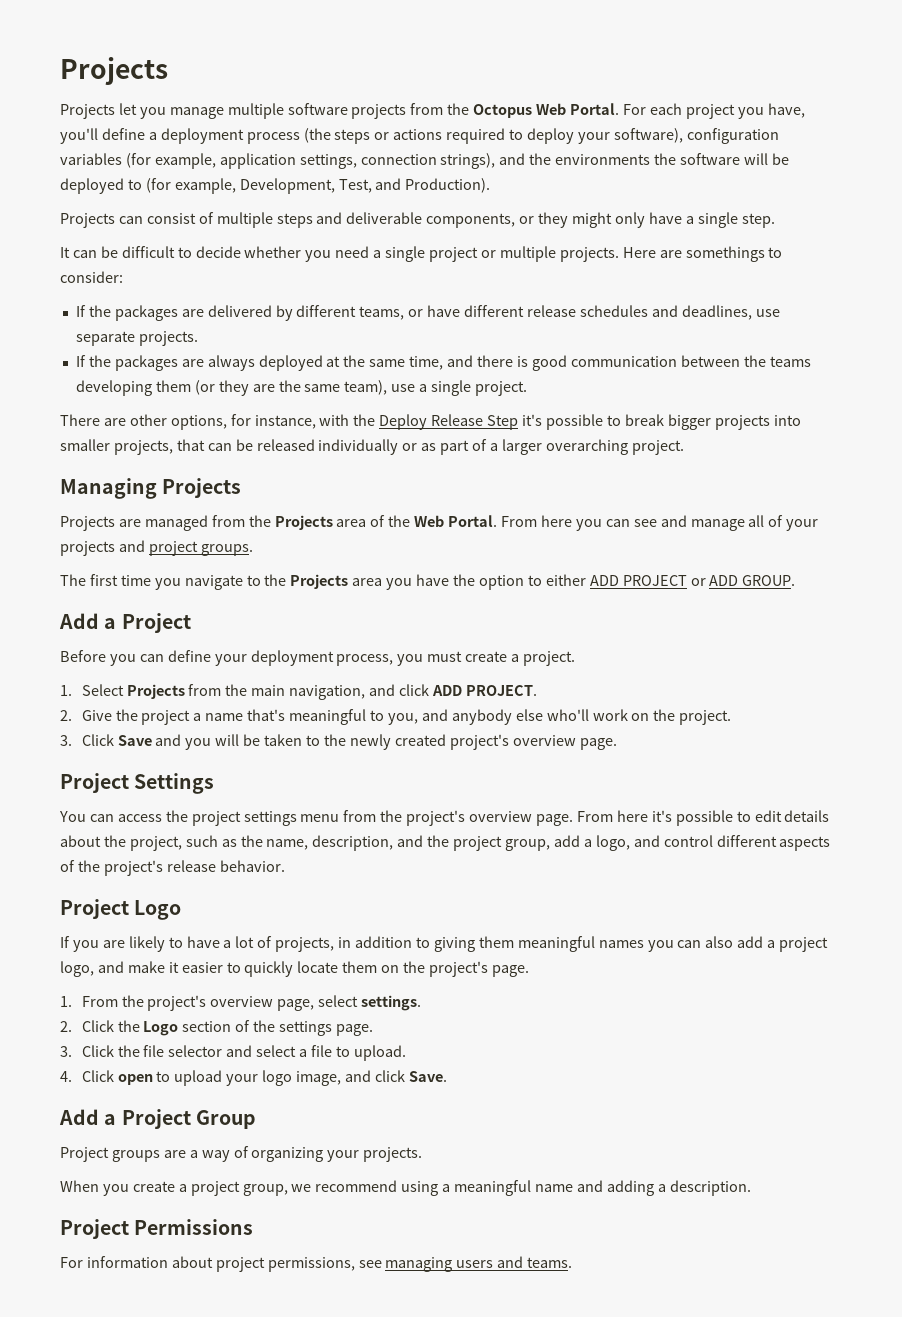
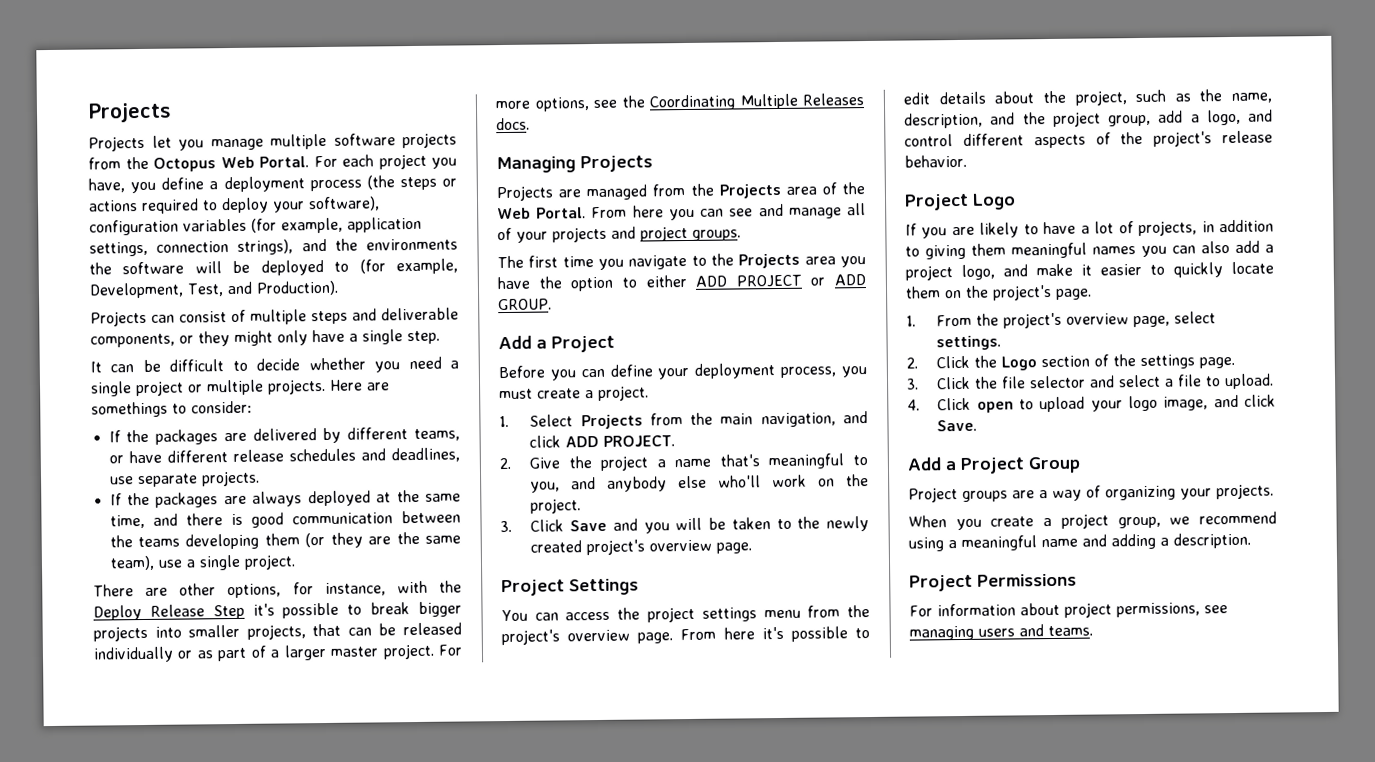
- For each project you have, you'll define a deployment process (the steps or actions required to deploy your software), configuration variables (for example, application settings, connection strings), and the environments the software will be deployed to (for example, Development, Test, and Production).
+ For each project you have, you define a deployment process (the steps or actions required to deploy your software), configuration variables (for example, application settings, connection strings), and the environments the software will be deployed to (for example, Development, Test, and Production).
- There are other options, for instance, with the Deploy Release Step it's possible to break bigger projects into smaller projects, that can be released individually or as part of a larger overarching project.
+ There are other options, for instance, with the Deploy Release Step it's possible to break bigger projects into smaller projects, that can be released individually or as part of a larger master project. For more options, see the Coordinating Multiple Releases docs.

